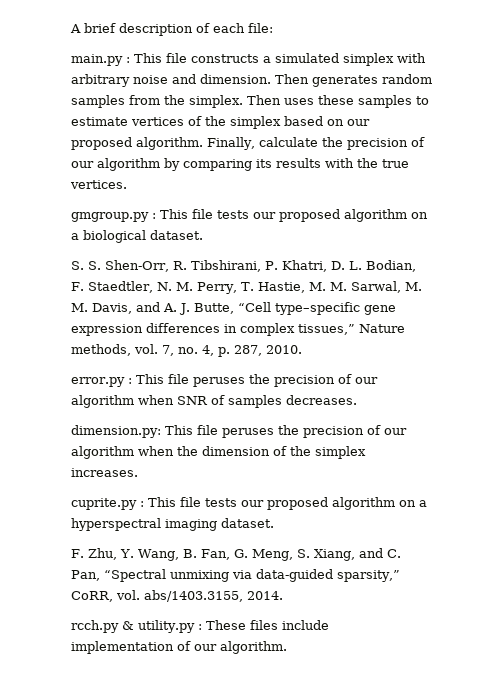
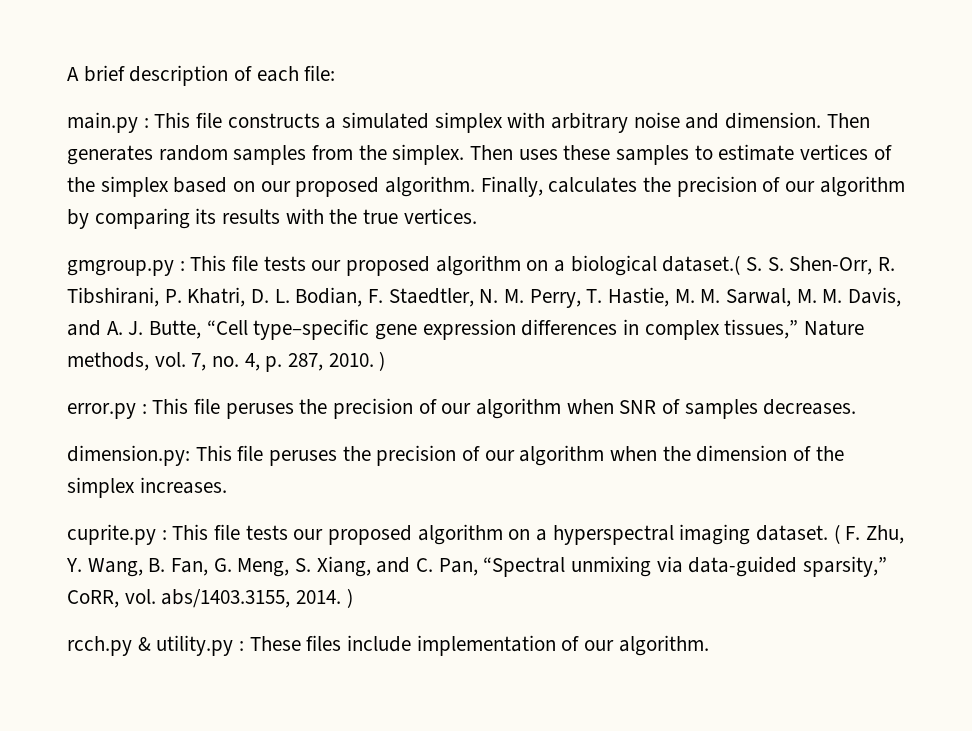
- Finally, calculate the precision of our algorithm by comparing its results with the true vertices.
+ Finally, calculates the precision of our algorithm by comparing its results with the true vertices.
- gmgroup.py : This file tests our proposed algorithm on a biological dataset.
- S. S. Shen-Orr, R. Tibshirani, P. Khatri, D. L. Bodian, F. Staedtler, N. M. Perry, T. Hastie, M. M. Sarwal, M. M. Davis, and A. J. Butte, “Cell type–specific gene expression differences in complex tissues,” Nature methods, vol. 7, no. 4, p. 287, 2010.
+ gmgroup.py : This file tests our proposed algorithm on a biological dataset.( S. S. Shen-Orr, R. Tibshirani, P. Khatri, D. L. Bodian, F. Staedtler, N. M. Perry, T. Hastie, M. M. Sarwal, M. M. Davis, and A. J. Butte, “Cell type–specific gene expression differences in complex tissues,” Nature methods, vol. 7, no. 4, p. 287, 2010. )
- cuprite.py : This file tests our proposed algorithm on a hyperspectral imaging dataset.
- F. Zhu, Y. Wang, B. Fan, G. Meng, S. Xiang, and C. Pan, “Spectral unmixing via data-guided sparsity,” CoRR, vol. abs/1403.3155, 2014.
+ cuprite.py : This file tests our proposed algorithm on a hyperspectral imaging dataset. ( F. Zhu, Y. Wang, B. Fan, G. Meng, S. Xiang, and C. Pan, “Spectral unmixing via data-guided sparsity,” CoRR, vol. abs/1403.3155, 2014. )

